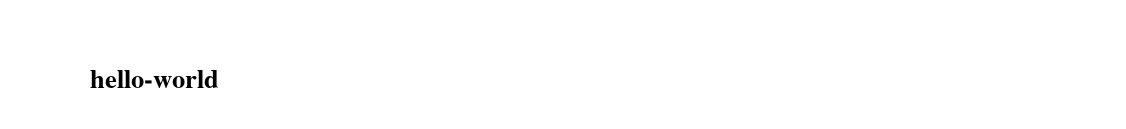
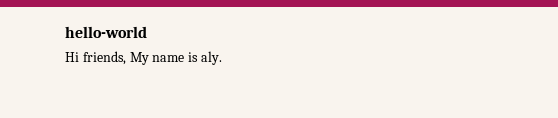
+ Hi friends, My name is aly.

